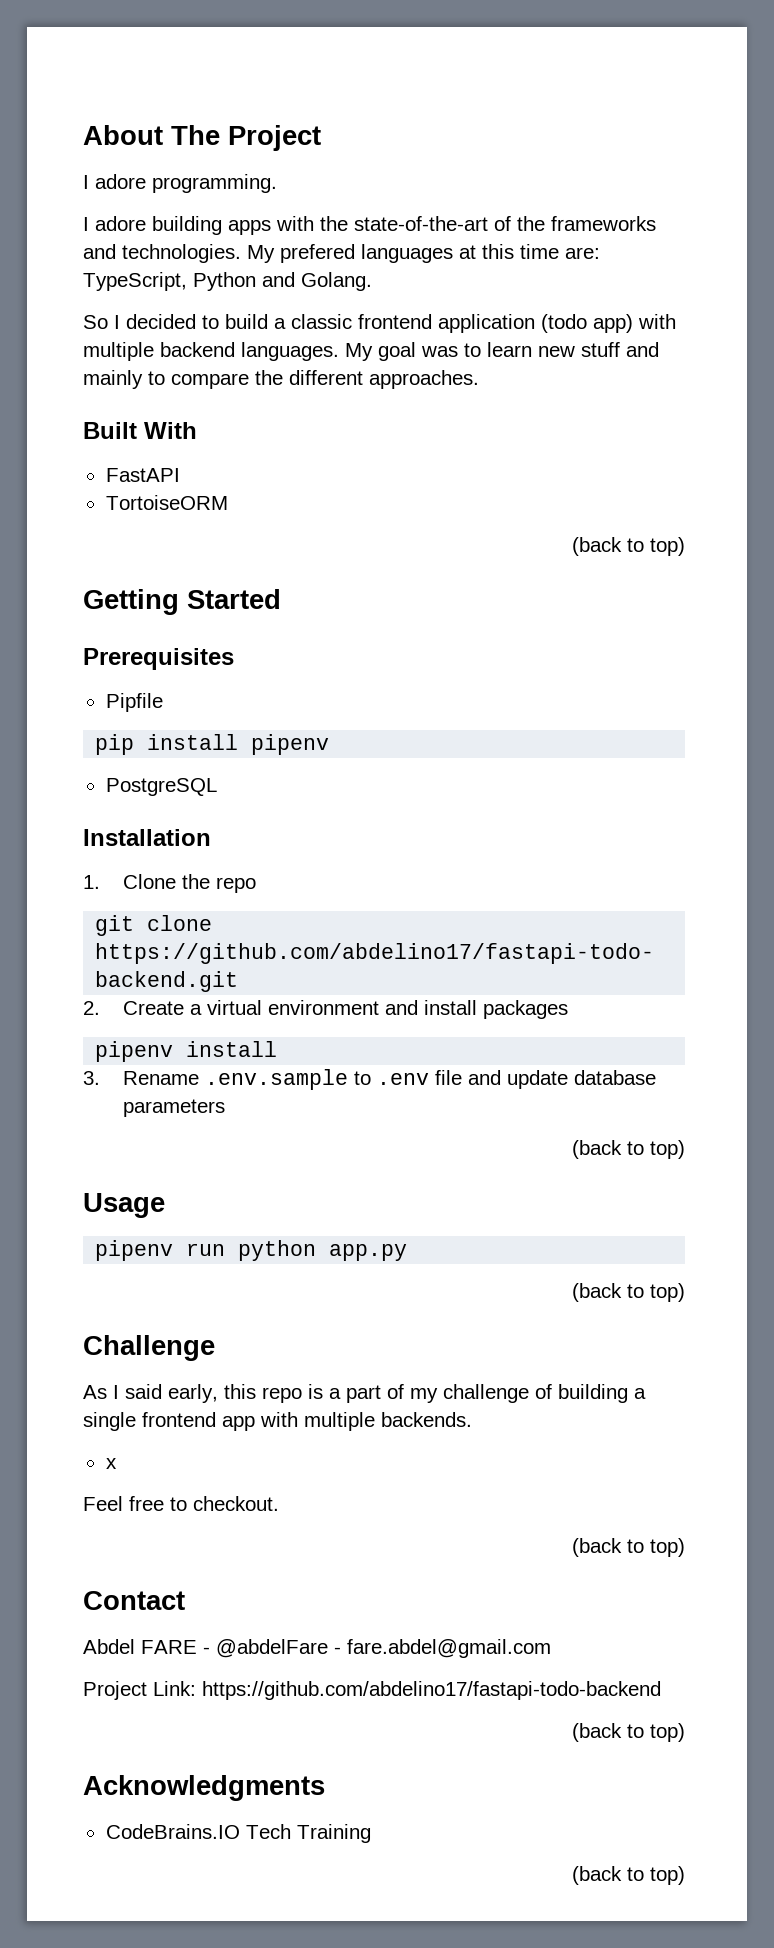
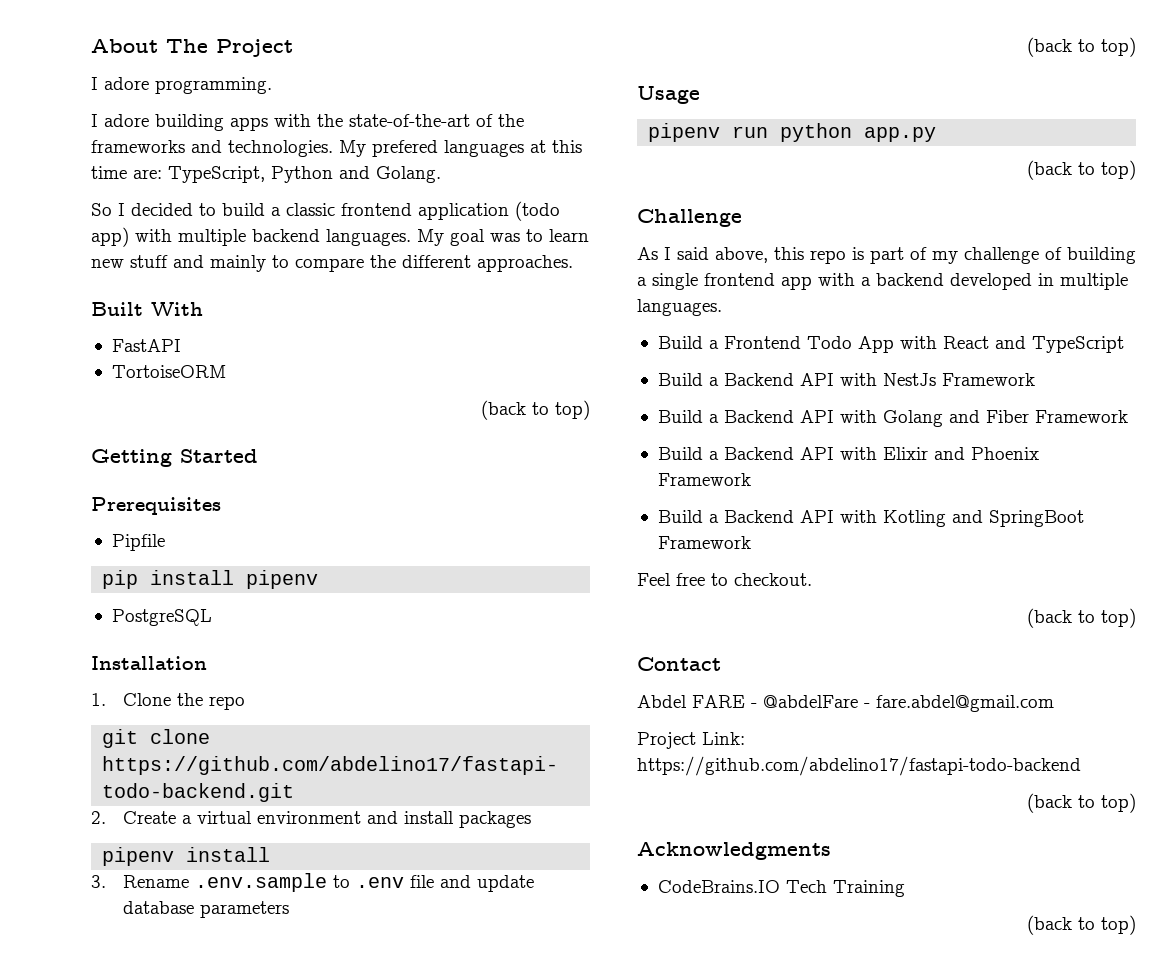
- As I said early, this repo is a part of my challenge of building a single frontend app with multiple backends.
- x
+ As I said above, this repo is part of my challenge of building a single frontend app with a backend developed in multiple languages.
+ Build a Frontend Todo App with React and TypeScript
+ Build a Backend API with NestJs Framework
+ Build a Backend API with Golang and Fiber Framework
+ Build a Backend API with Elixir and Phoenix Framework
+ Build a Backend API with Kotling and SpringBoot Framework

